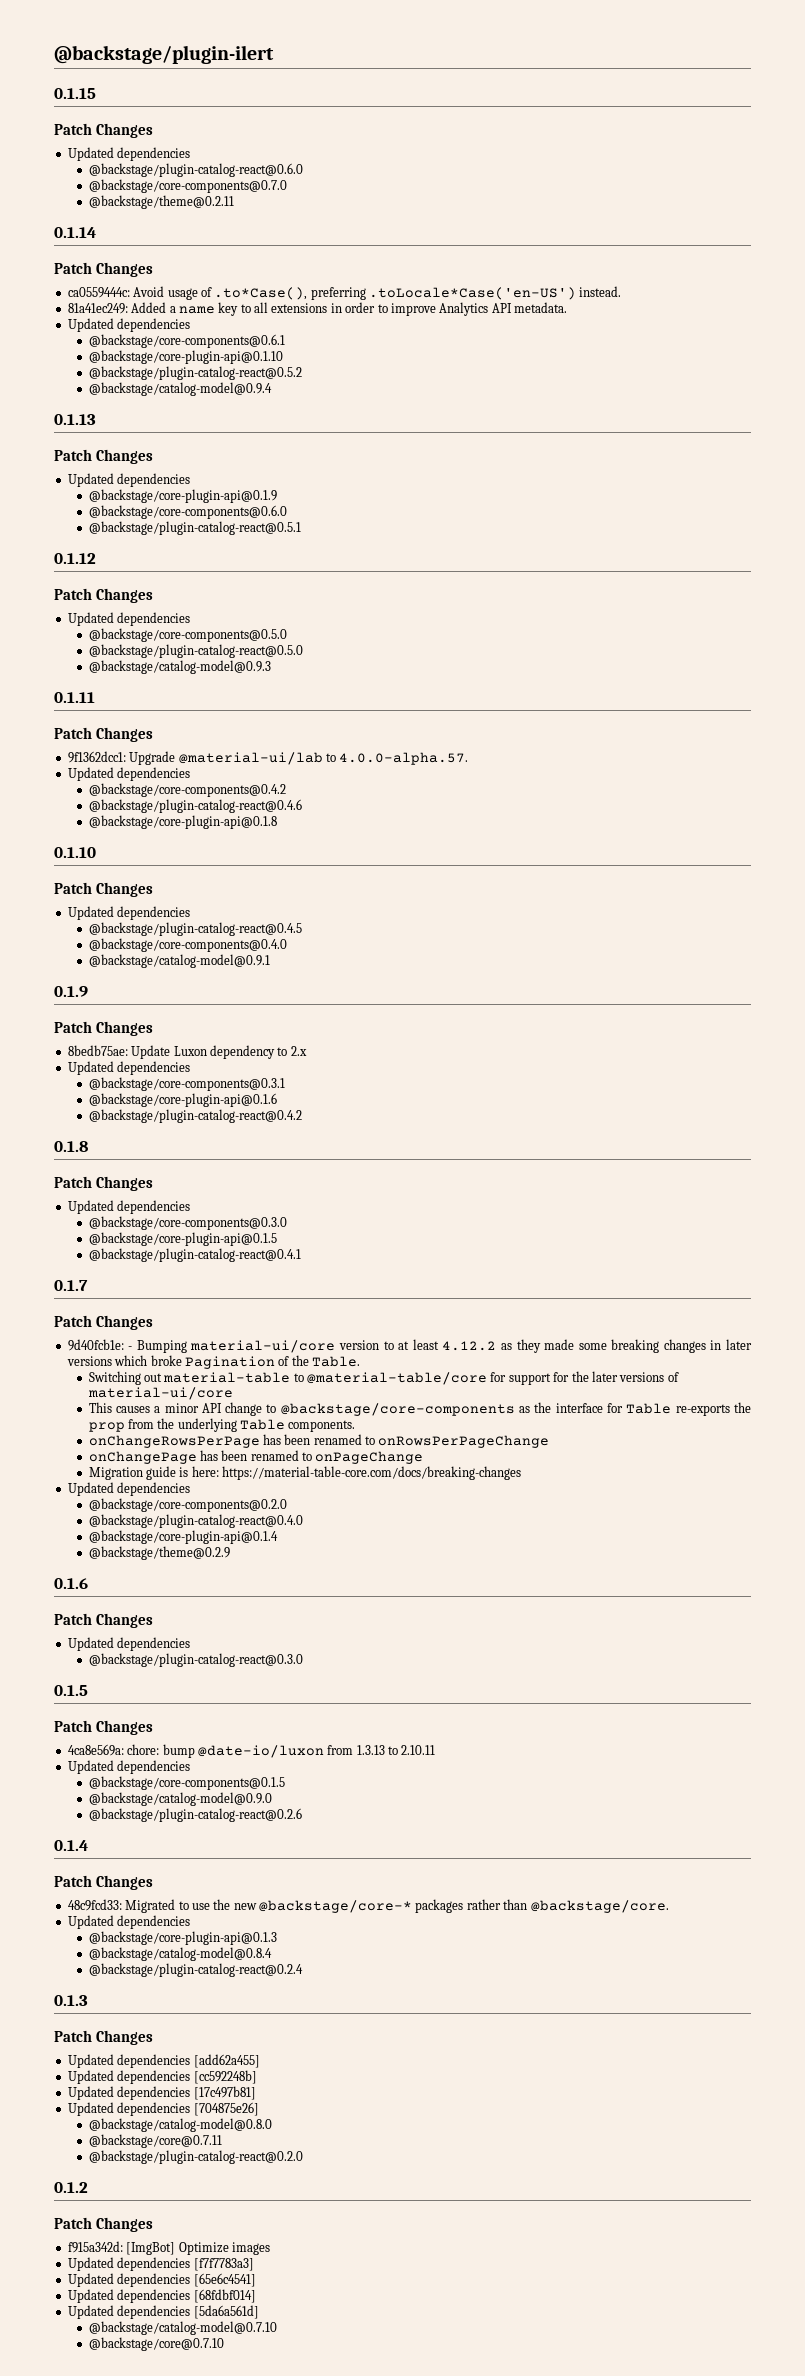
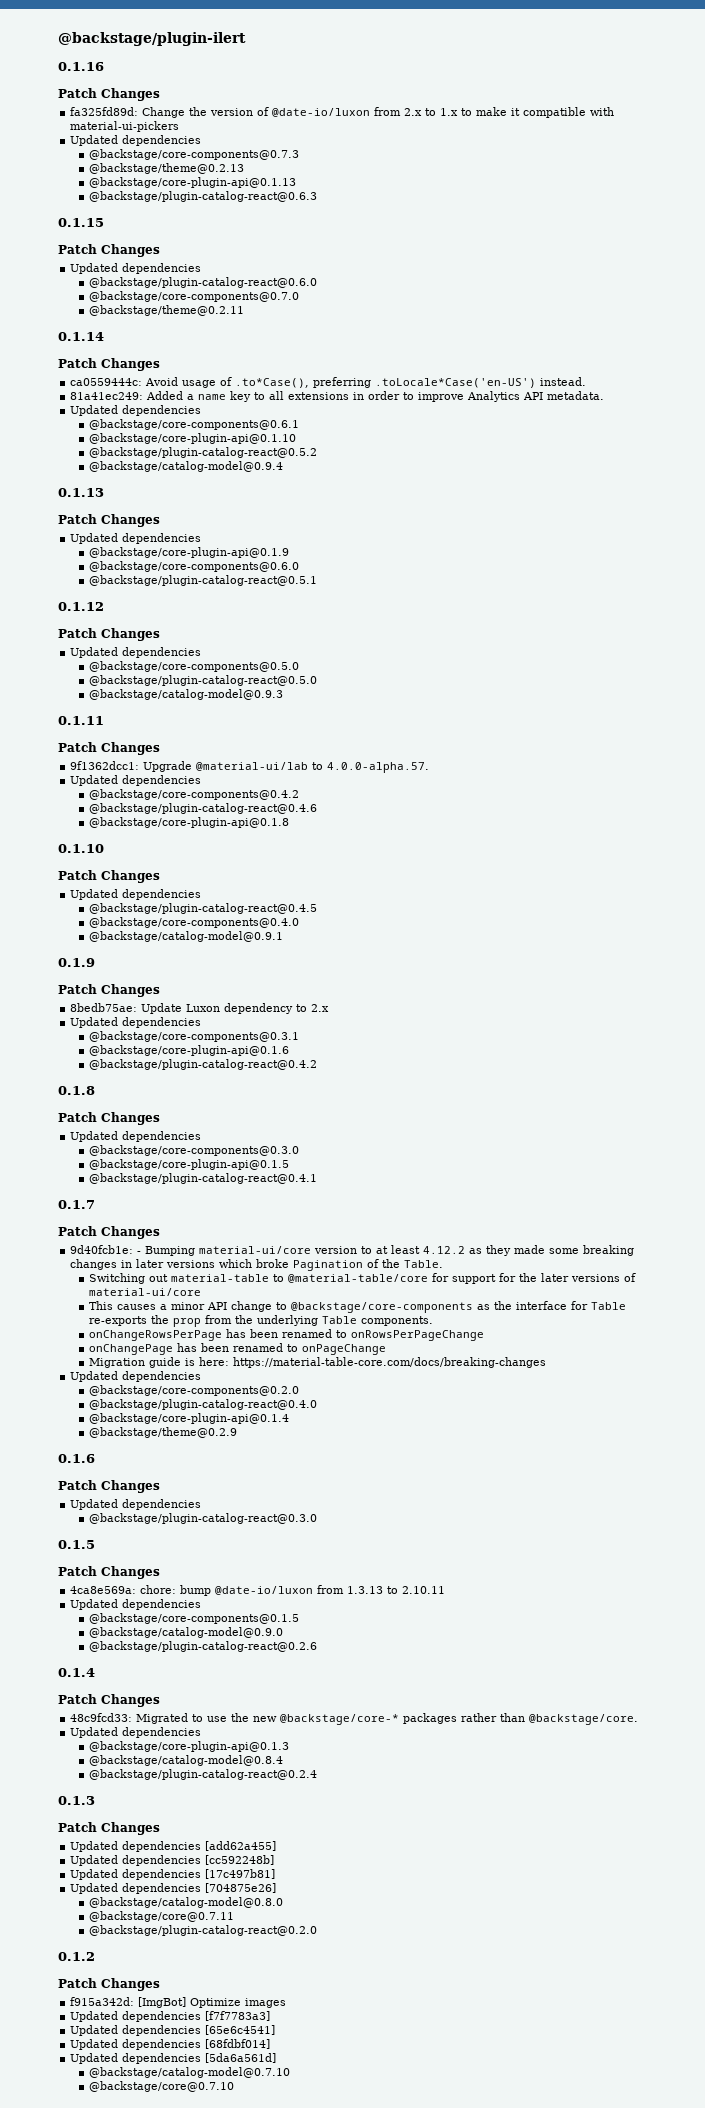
+ 0.1.16
+ Patch Changes
+ fa325fd89d: Change the version of @date-io/luxon from 2.x to 1.x to make it compatible with material-ui-pickers
+ Updated dependencies
+ @backstage/core-components@0.7.3
+ @backstage/theme@0.2.13
+ @backstage/core-plugin-api@0.1.13
+ @backstage/plugin-catalog-react@0.6.3

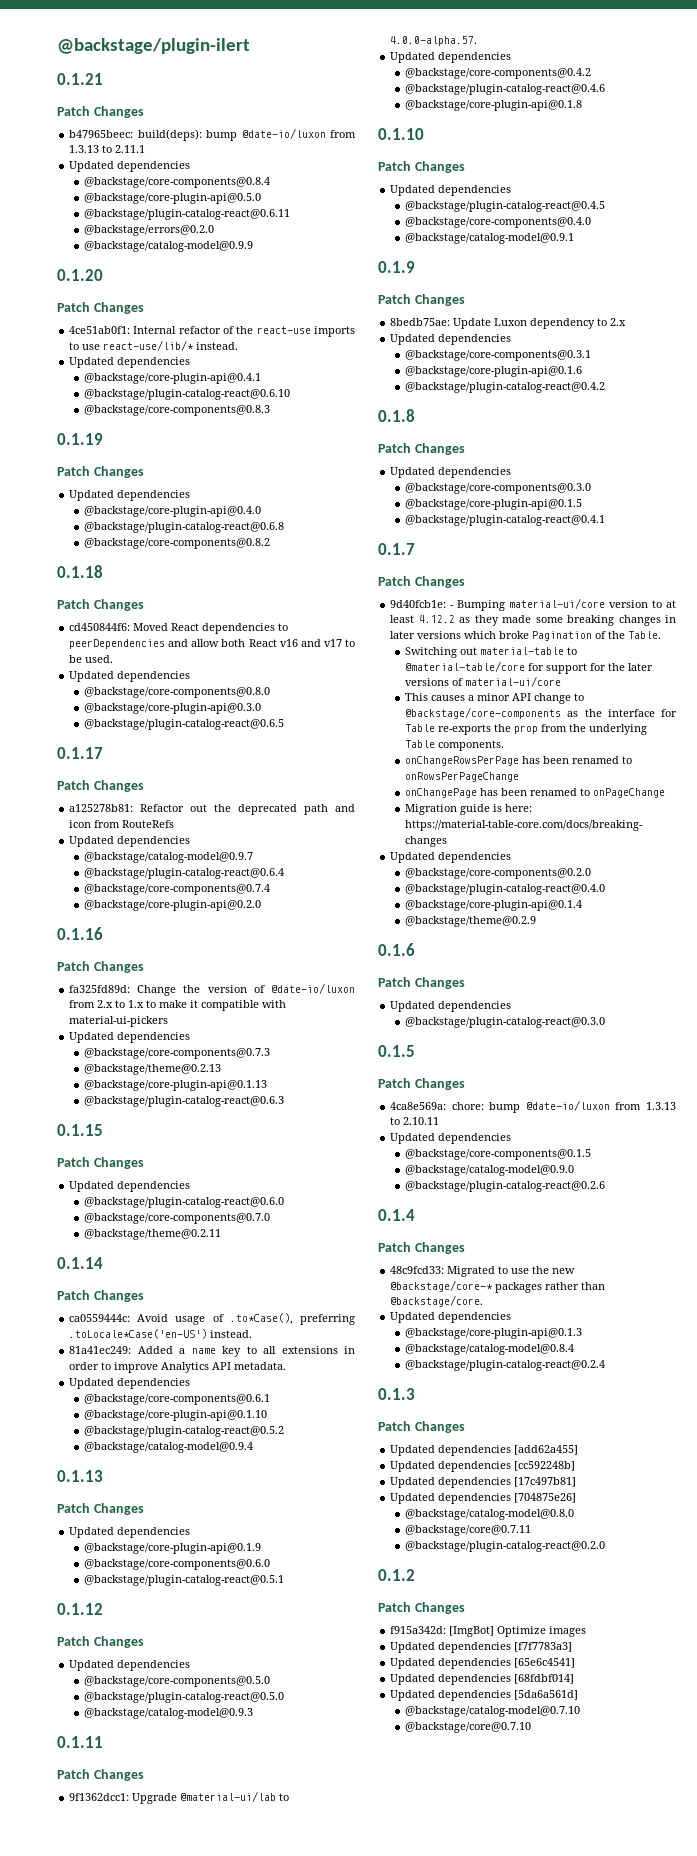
+ 0.1.21
+ Patch Changes
+ b47965beec: build(deps): bump @date-io/luxon from 1.3.13 to 2.11.1
+ Updated dependencies
+ @backstage/core-components@0.8.4
+ @backstage/core-plugin-api@0.5.0
+ @backstage/plugin-catalog-react@0.6.11
+ @backstage/errors@0.2.0
+ @backstage/catalog-model@0.9.9
+ 0.1.20
+ Patch Changes
+ 4ce51ab0f1: Internal refactor of the react-use imports to use react-use/lib/* instead.
+ Updated dependencies
+ @backstage/core-plugin-api@0.4.1
+ @backstage/plugin-catalog-react@0.6.10
+ @backstage/core-components@0.8.3
+ 0.1.19
+ Patch Changes
+ Updated dependencies
+ @backstage/core-plugin-api@0.4.0
+ @backstage/plugin-catalog-react@0.6.8
+ @backstage/core-components@0.8.2
+ 0.1.18
+ Patch Changes
+ cd450844f6: Moved React dependencies to peerDependencies and allow both React v16 and v17 to be used.
+ Updated dependencies
+ @backstage/core-components@0.8.0
+ @backstage/core-plugin-api@0.3.0
+ @backstage/plugin-catalog-react@0.6.5
+ 0.1.17
+ Patch Changes
+ a125278b81: Refactor out the deprecated path and icon from RouteRefs
+ Updated dependencies
+ @backstage/catalog-model@0.9.7
+ @backstage/plugin-catalog-react@0.6.4
+ @backstage/core-components@0.7.4
+ @backstage/core-plugin-api@0.2.0

